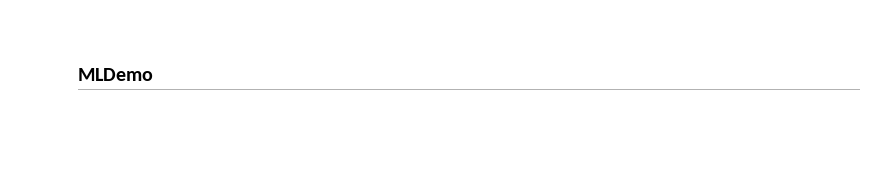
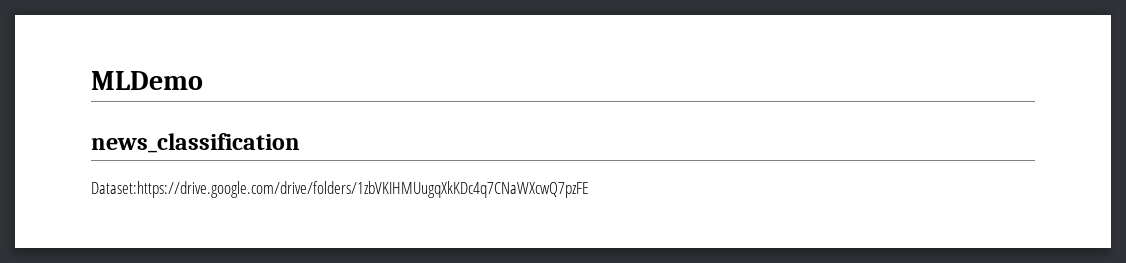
+ news_classification
+ Dataset:https://drive.google.com/drive/folders/1zbVKIHMUugqXkKDc4q7CNaWXcwQ7pzFE

